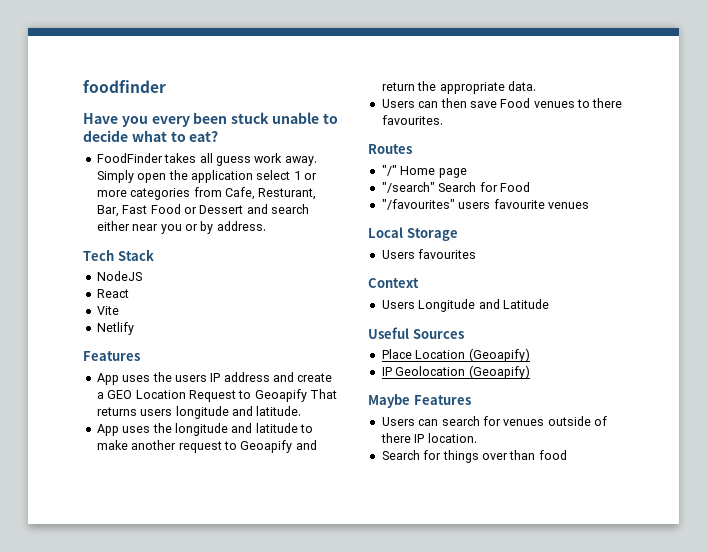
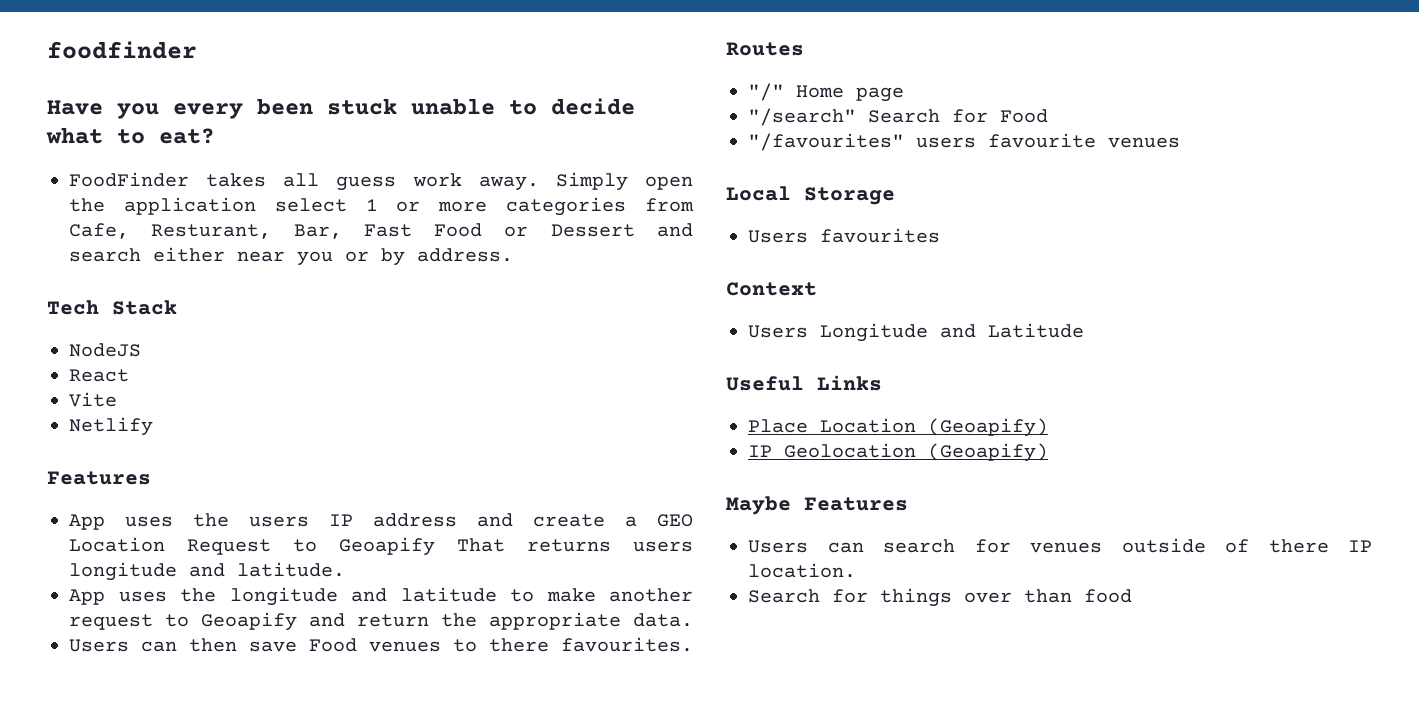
- Useful Sources
+ Useful Links

